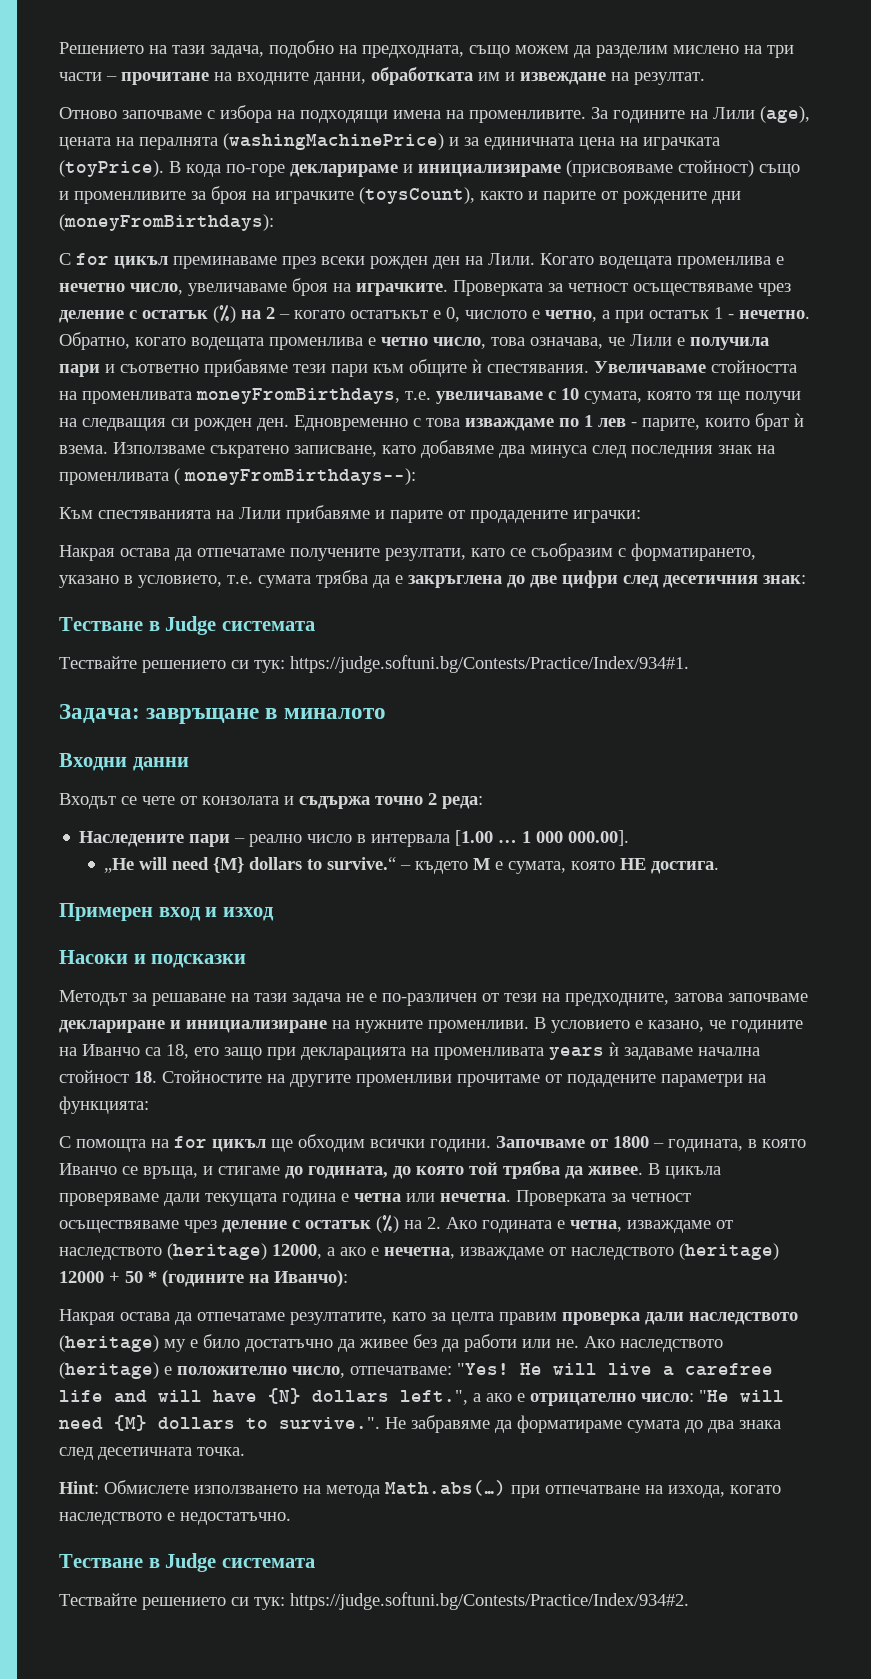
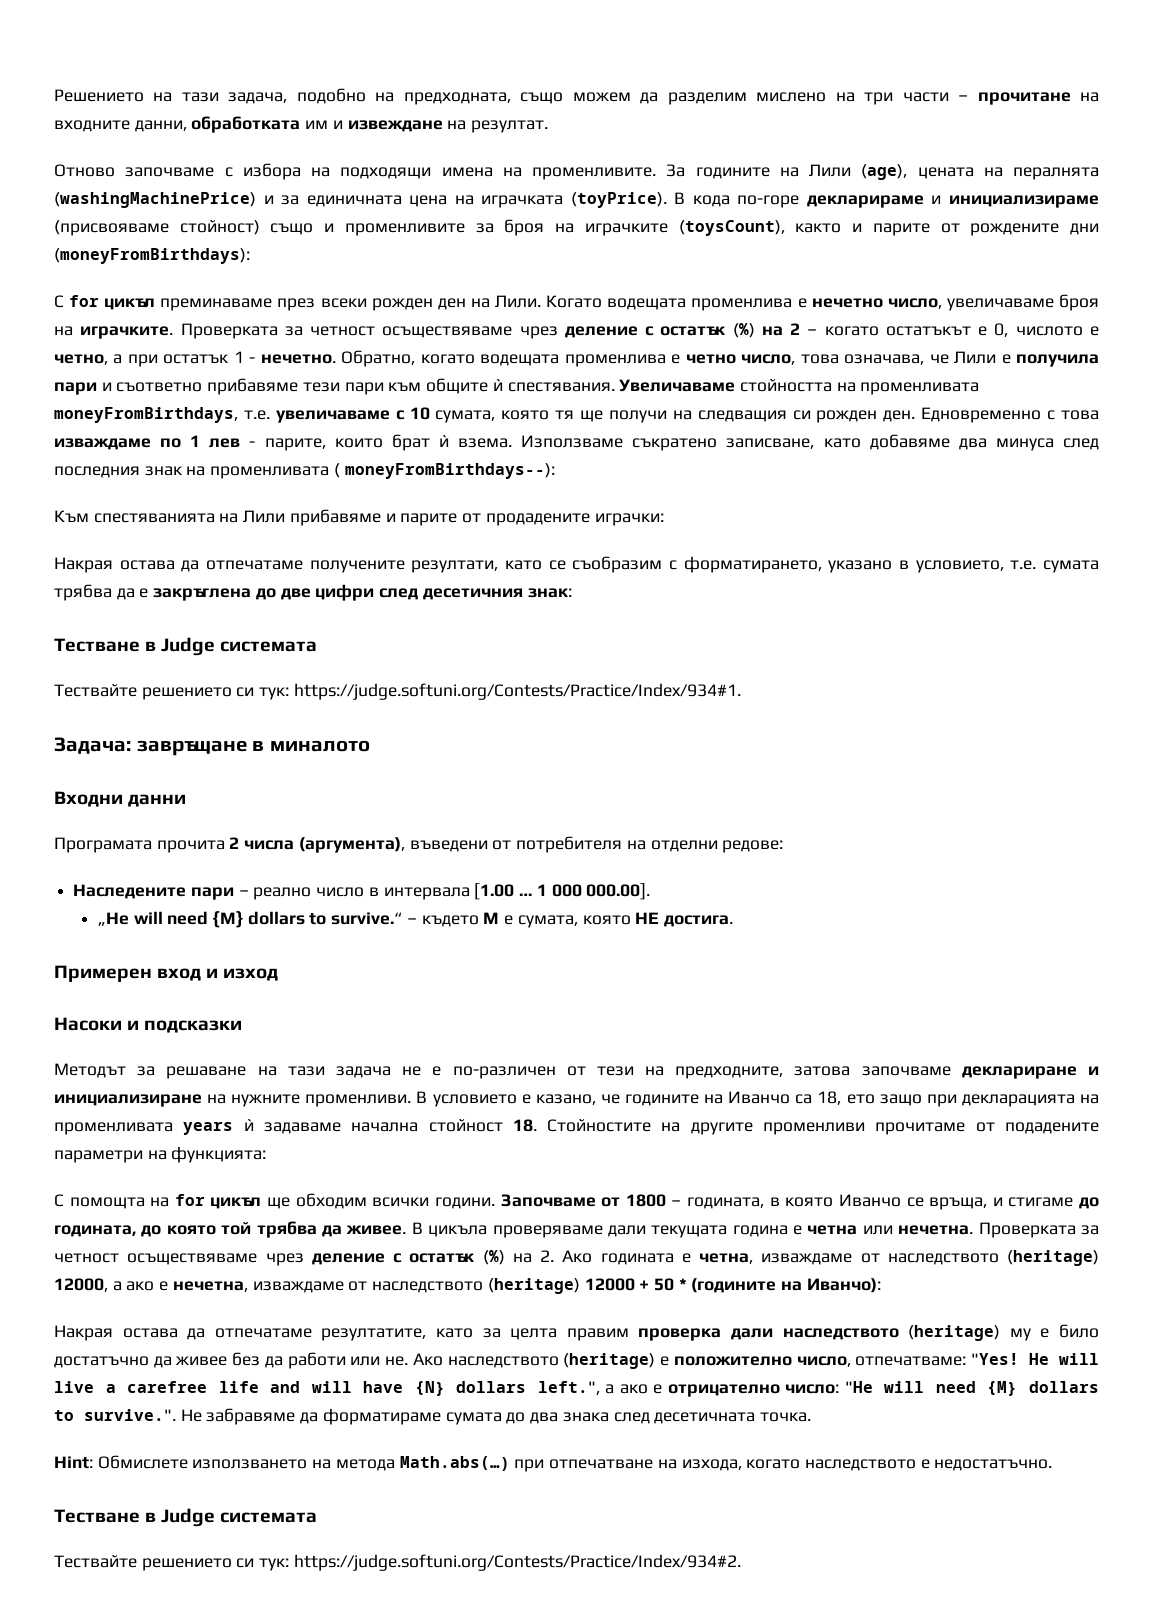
- Тествайте решението си тук: https://judge.softuni.bg/Contests/Practice/Index/934#1.
+ Тествайте решението си тук: https://judge.softuni.org/Contests/Practice/Index/934#1.
- Входът се чете от конзолата и съдържа точно 2 реда:
+ Програмата прочита 2 числа (аргумента), въведени от потребителя на отделни редове:
- Тествайте решението си тук: https://judge.softuni.bg/Contests/Practice/Index/934#2.
+ Тествайте решението си тук: https://judge.softuni.org/Contests/Practice/Index/934#2.

